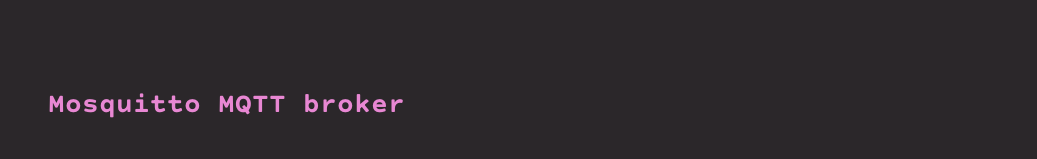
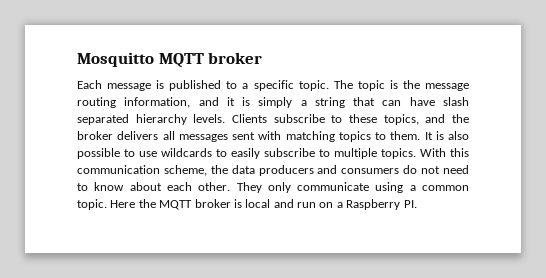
+ Each message is published to a specific topic. The topic is the message routing information, and it is simply a string that can have slash separated hierarchy levels. Clients subscribe to these topics, and the broker delivers all messages sent with matching topics to them. It is also possible to use wildcards to easily subscribe to multiple topics. With this communication scheme, the data producers and consumers do not need to know about each other. They only communicate using a common topic. Here the MQTT broker is local and run on a Raspberry PI.

